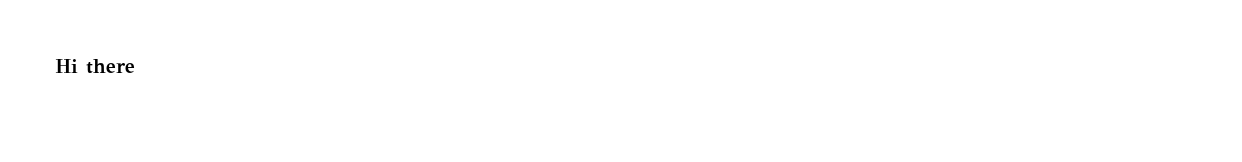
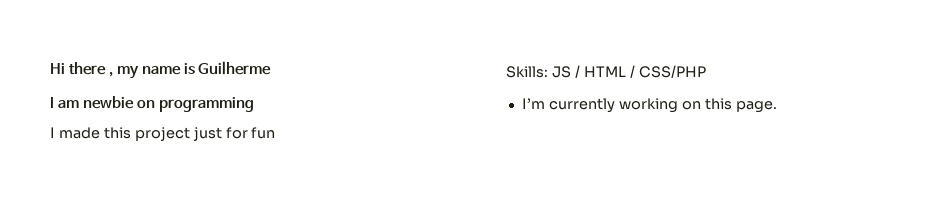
- Hi there
+ Hi there , my name is Guilherme
+ I am newbie on programming
+ I made this project just for fun
+ Skills: JS / HTML / CSS/PHP
+ I’m currently working on this page.

